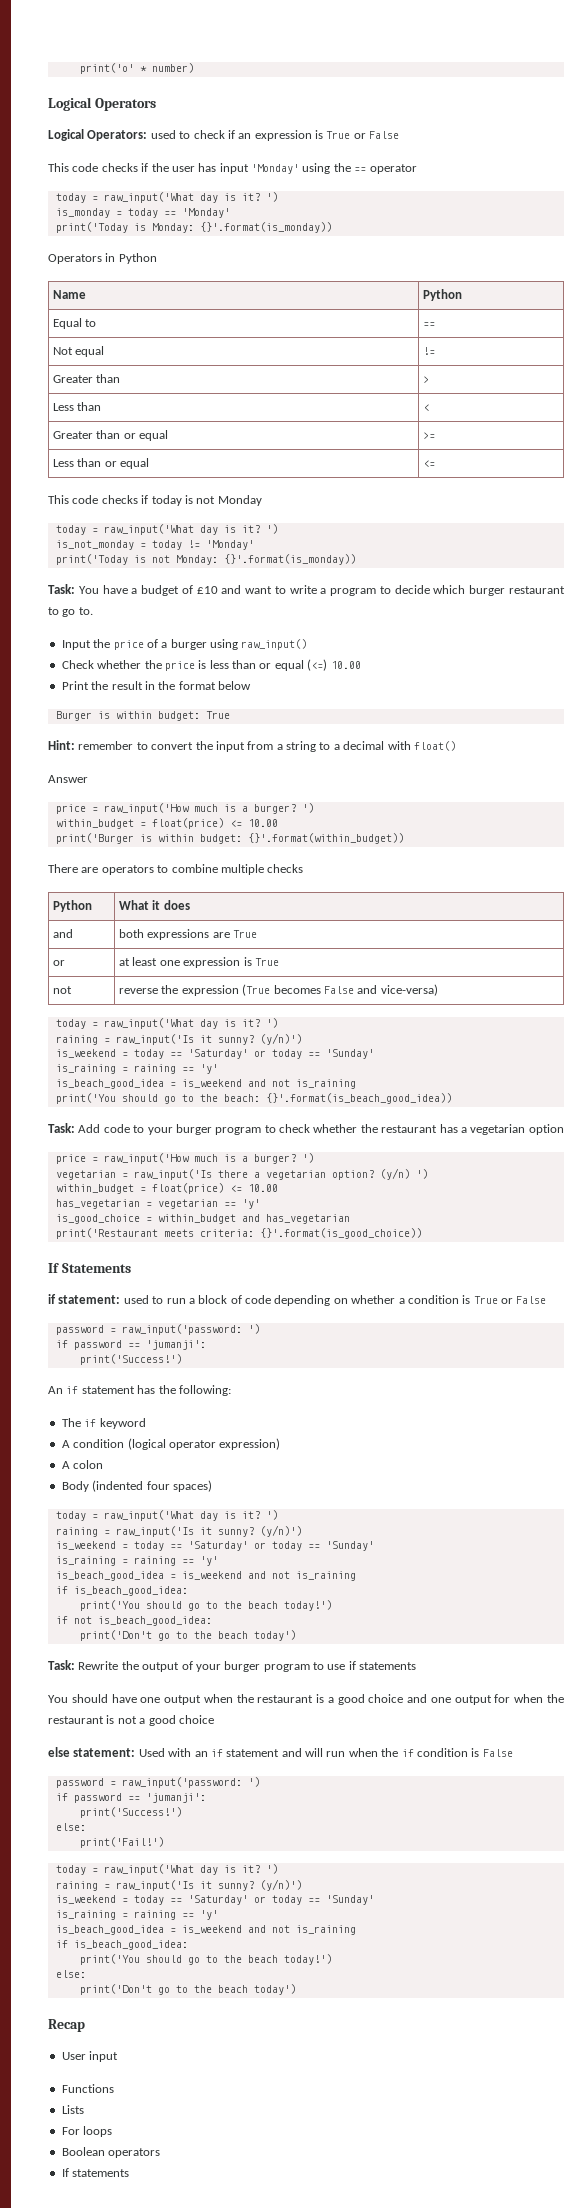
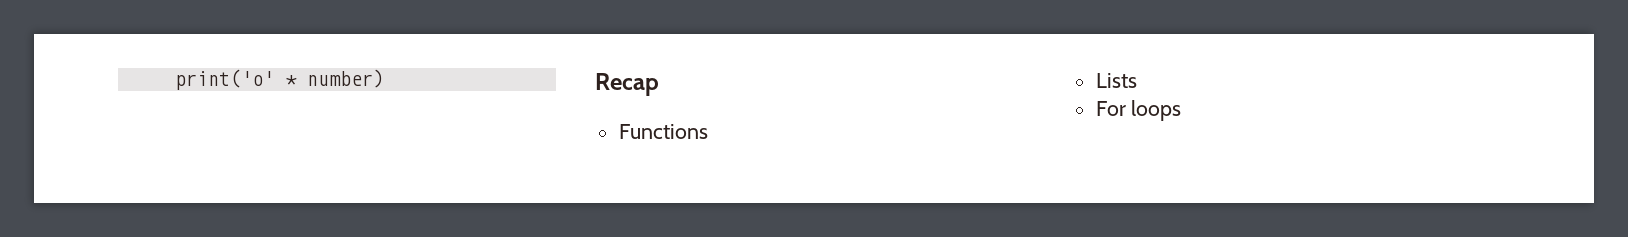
- Logical Operators
- Logical Operators: used to check if an expression is True or False
- This code checks if the user has input 'Monday' using the == operator
- today = raw_input('What day is it? ')
- is_monday = today == 'Monday'
- print('Today is Monday: {}'.format(is_monday))
- Operators in Python
- Name | Python
- Equal to | ==
- Not equal | !=
- Greater than | >
- Less than | <
- Greater than or equal | >=
- Less than or equal | <=
- This code checks if today is not Monday
- today = raw_input('What day is it? ')
- is_not_monday = today != 'Monday'
- print('Today is not Monday: {}'.format(is_monday))
- Task: You have a budget of £10 and want to write a program to decide which burger restaurant to go to.
- Input the price of a burger using raw_input()
- Check whether the price is less than or equal (<=) 10.00
- Print the result in the format below
- Burger is within budget: True
- Hint: remember to convert the input from a string to a decimal with float()
- Answer
- price = raw_input('How much is a burger? ')
- within_budget = float(price) <= 10.00
- print('Burger is within budget: {}'.format(within_budget))
- There are operators to combine multiple checks
- Python | What it does
- and | both expressions are True
- or | at least one expression is True
- not | reverse the expression (True becomes False and vice-versa)
- today = raw_input('What day is it? ')
- raining = raw_input('Is it sunny? (y/n)')
- is_weekend = today == 'Saturday' or today == 'Sunday'
- is_raining = raining == 'y'
- is_beach_good_idea = is_weekend and not is_raining
- print('You should go to the beach: {}'.format(is_beach_good_idea))
- Task: Add code to your burger program to check whether the restaurant has a vegetarian option
- price = raw_input('How much is a burger? ')
- vegetarian = raw_input('Is there a vegetarian option? (y/n) ')
- within_budget = float(price) <= 10.00
- has_vegetarian = vegetarian == 'y'
- is_good_choice = within_budget and has_vegetarian
- print('Restaurant meets criteria: {}'.format(is_good_choice))
- If Statements
- if statement: used to run a block of code depending on whether a condition is True or False
- password = raw_input('password: ')
- if password == 'jumanji':
- print('Success!')
- An if statement has the following:
- The if keyword
- A condition (logical operator expression)
- A colon
- Body (indented four spaces)
- today = raw_input('What day is it? ')
- raining = raw_input('Is it sunny? (y/n)')
- is_weekend = today == 'Saturday' or today == 'Sunday'
- is_raining = raining == 'y'
- is_beach_good_idea = is_weekend and not is_raining
- if is_beach_good_idea:
- print('You should go to the beach today!')
- if not is_beach_good_idea:
- print('Don't go to the beach today')
- Task: Rewrite the output of your burger program to use if statements
- You should have one output when the restaurant is a good choice and one output for when the restaurant is not a good choice
- else statement: Used with an if statement and will run when the if condition is False
- password = raw_input('password: ')
- if password == 'jumanji':
- print('Success!')
- else:
- print('Fail!')
- today = raw_input('What day is it? ')
- raining = raw_input('Is it sunny? (y/n)')
- is_weekend = today == 'Saturday' or today == 'Sunday'
- is_raining = raining == 'y'
- is_beach_good_idea = is_weekend and not is_raining
- if is_beach_good_idea:
- print('You should go to the beach today!')
- else:
- print('Don't go to the beach today')
- User input
- Boolean operators
- If statements

